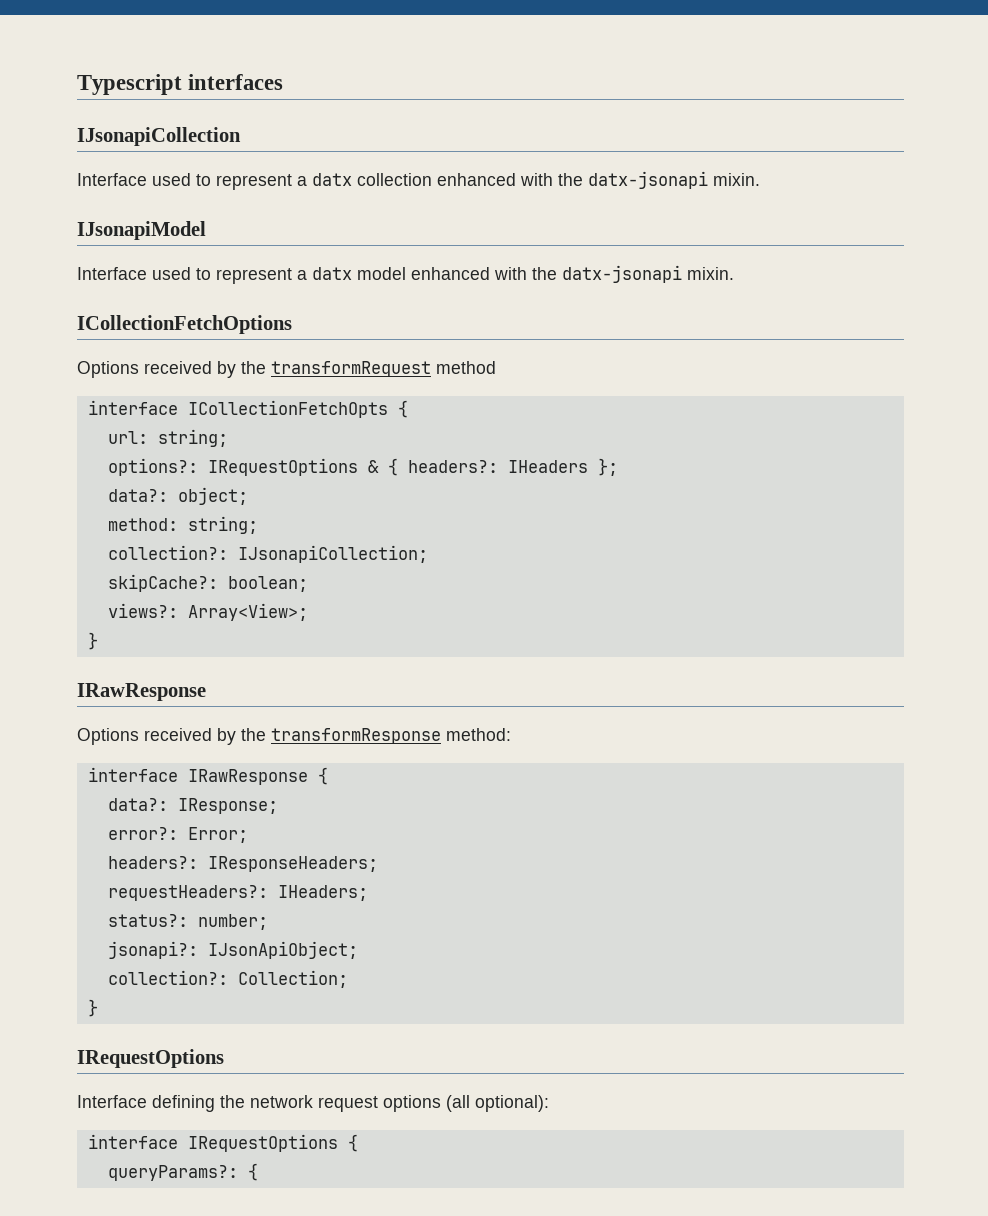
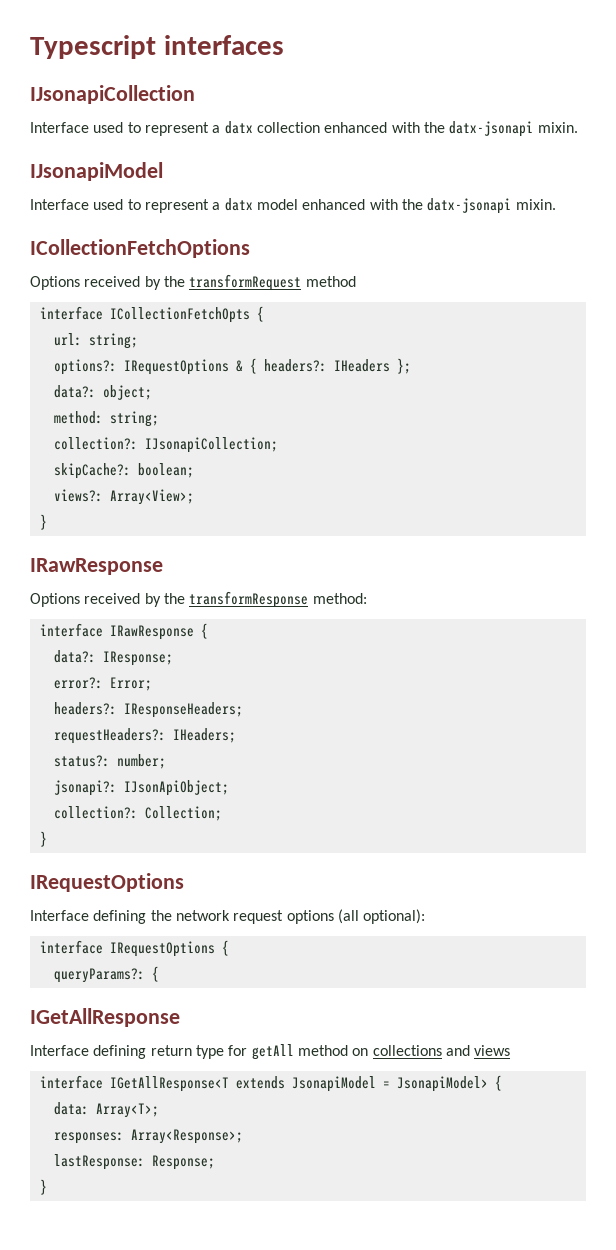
+ IGetAllResponse
+ Interface defining return type for getAll method on collections and views
+ interface IGetAllResponse<T extends JsonapiModel = JsonapiModel> {
+ data: Array<T>;
+ responses: Array<Response>;
+ lastResponse: Response;
+ }

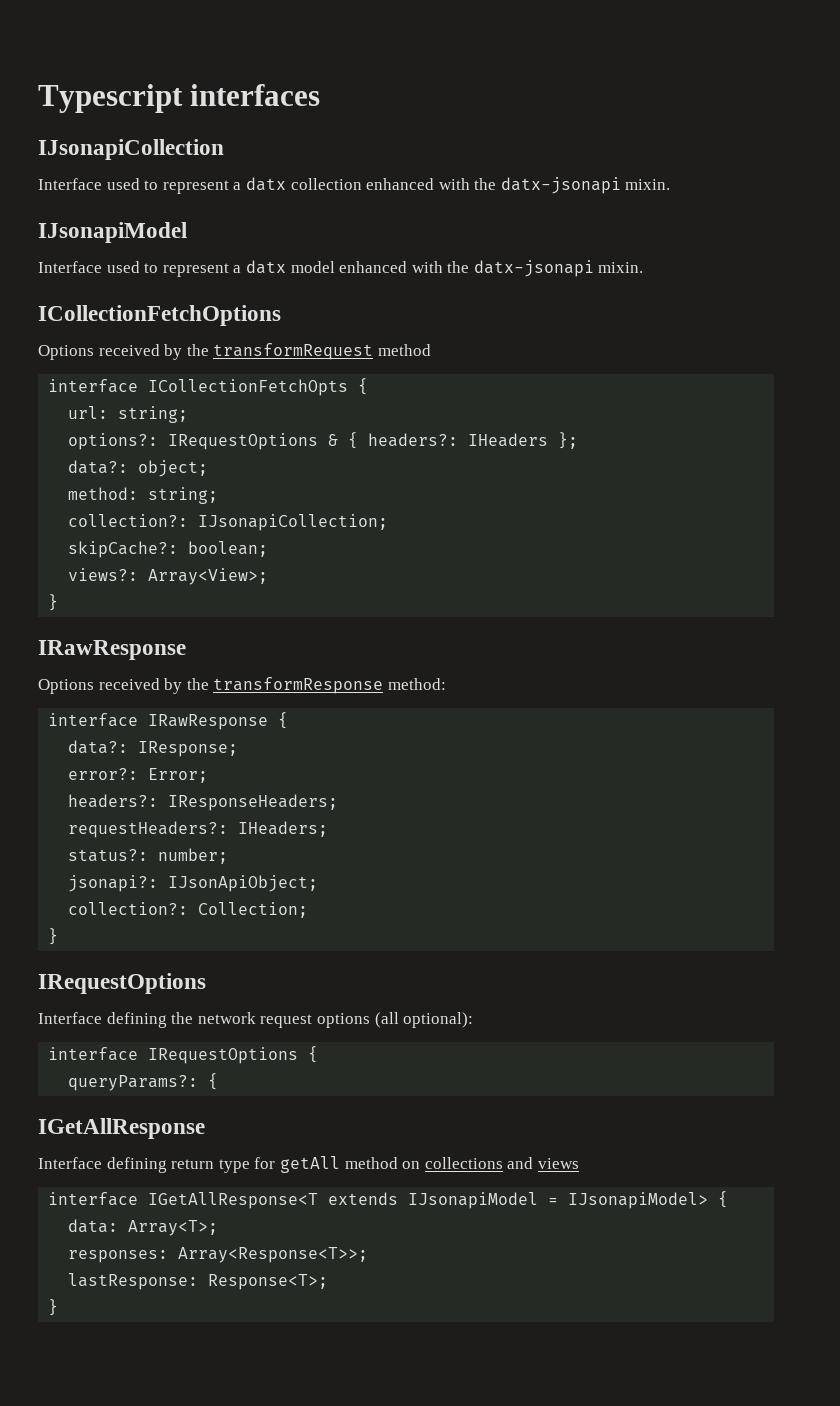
- interface IGetAllResponse<T extends JsonapiModel = JsonapiModel> {
+ interface IGetAllResponse<T extends IJsonapiModel = IJsonapiModel> {
- responses: Array<Response>;
+ responses: Array<Response<T>>;
- lastResponse: Response;
+ lastResponse: Response<T>;

